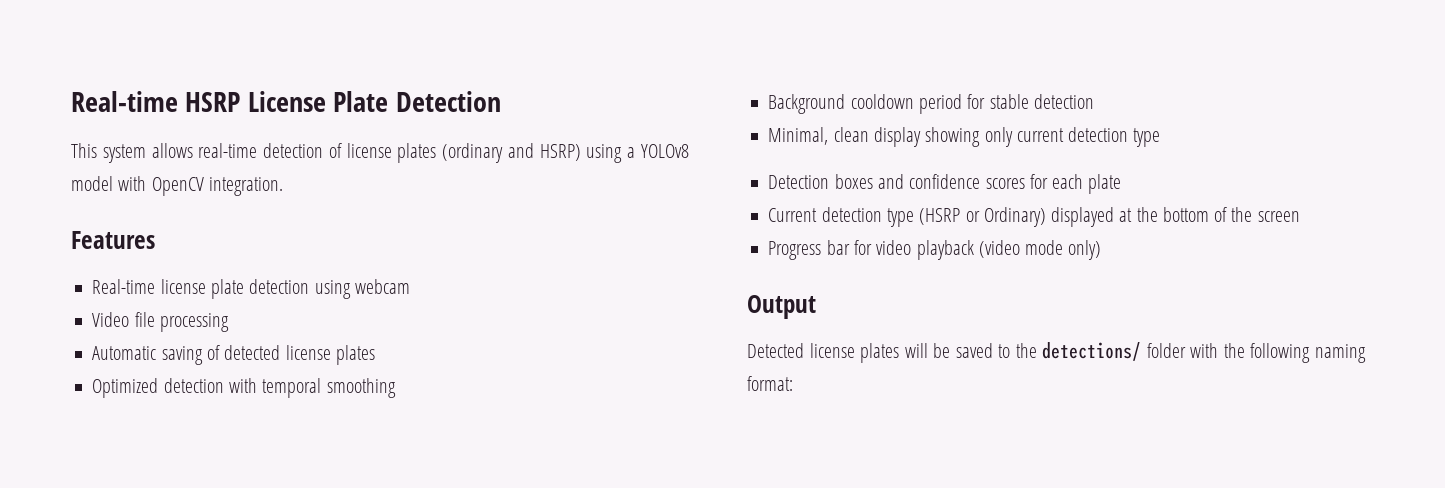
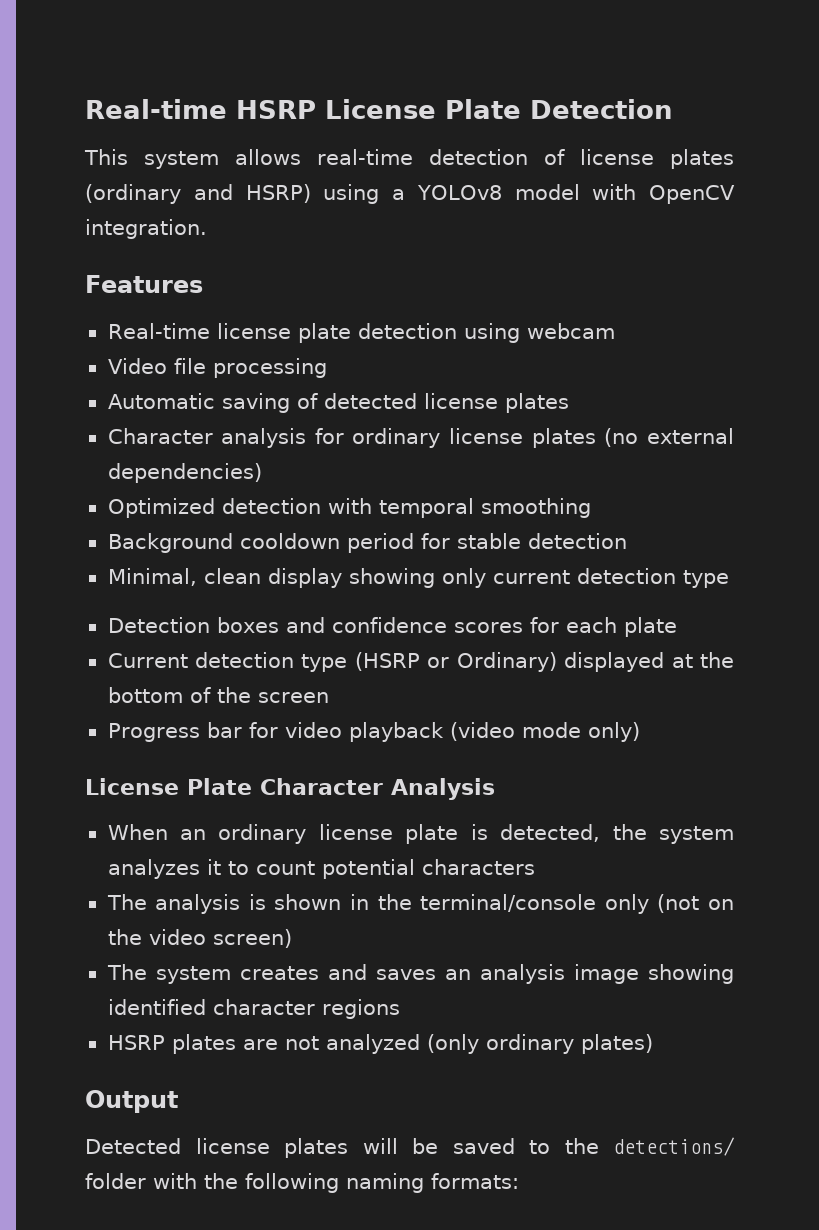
+ Character analysis for ordinary license plates (no external dependencies)
+ License Plate Character Analysis
+ When an ordinary license plate is detected, the system analyzes it to count potential characters
+ The analysis is shown in the terminal/console only (not on the video screen)
+ The system creates and saves an analysis image showing identified character regions
+ HSRP plates are not analyzed (only ordinary plates)
- Detected license plates will be saved to the detections/ folder with the following naming format:
+ Detected license plates will be saved to the detections/ folder with the following naming formats:

